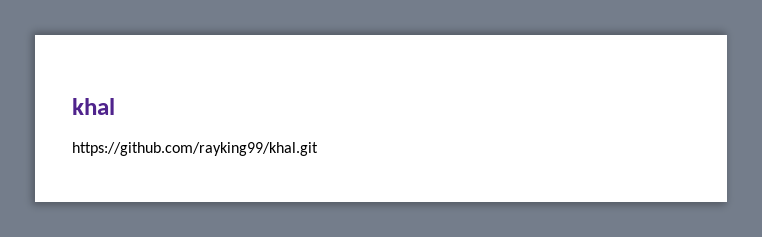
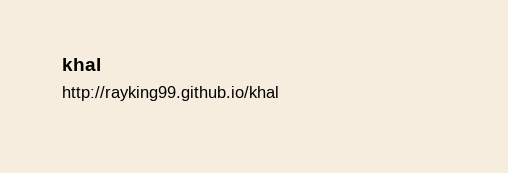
- https://github.com/rayking99/khal.git
+ http://rayking99.github.io/khal

